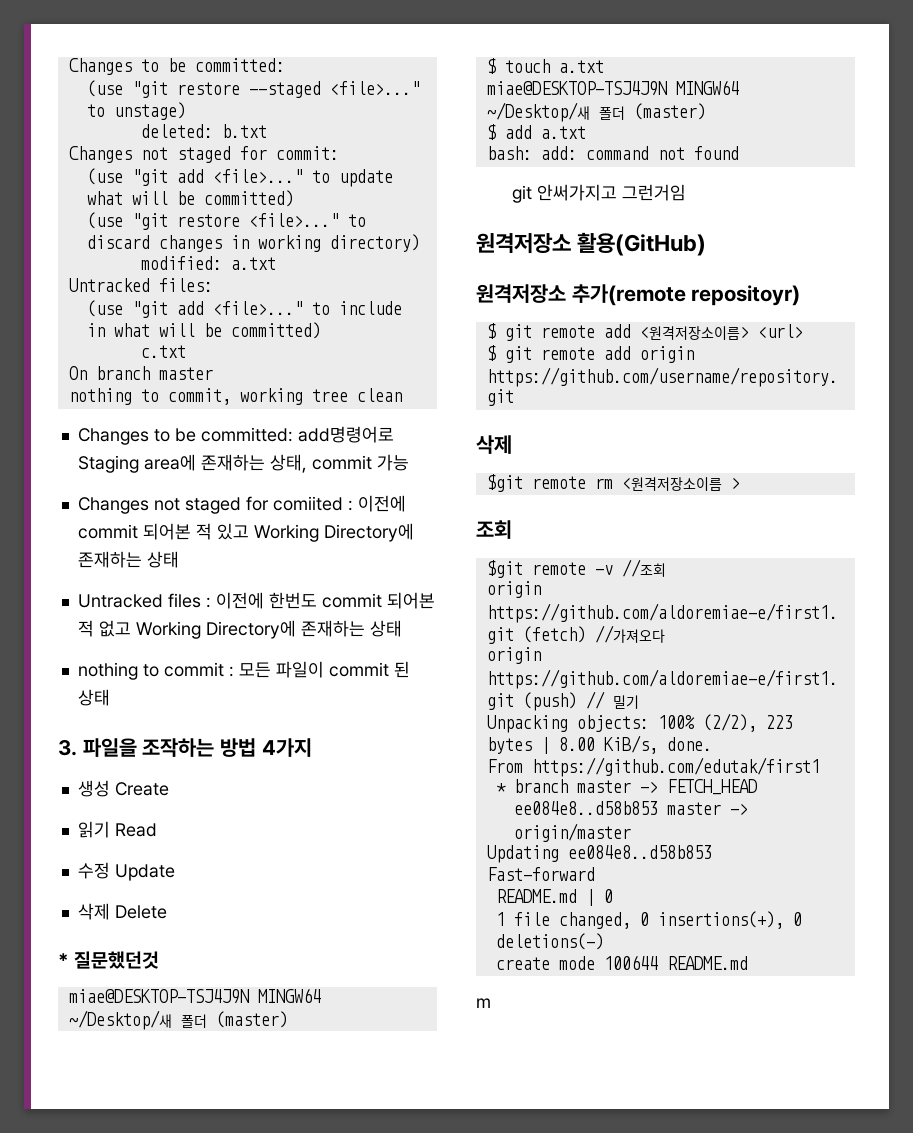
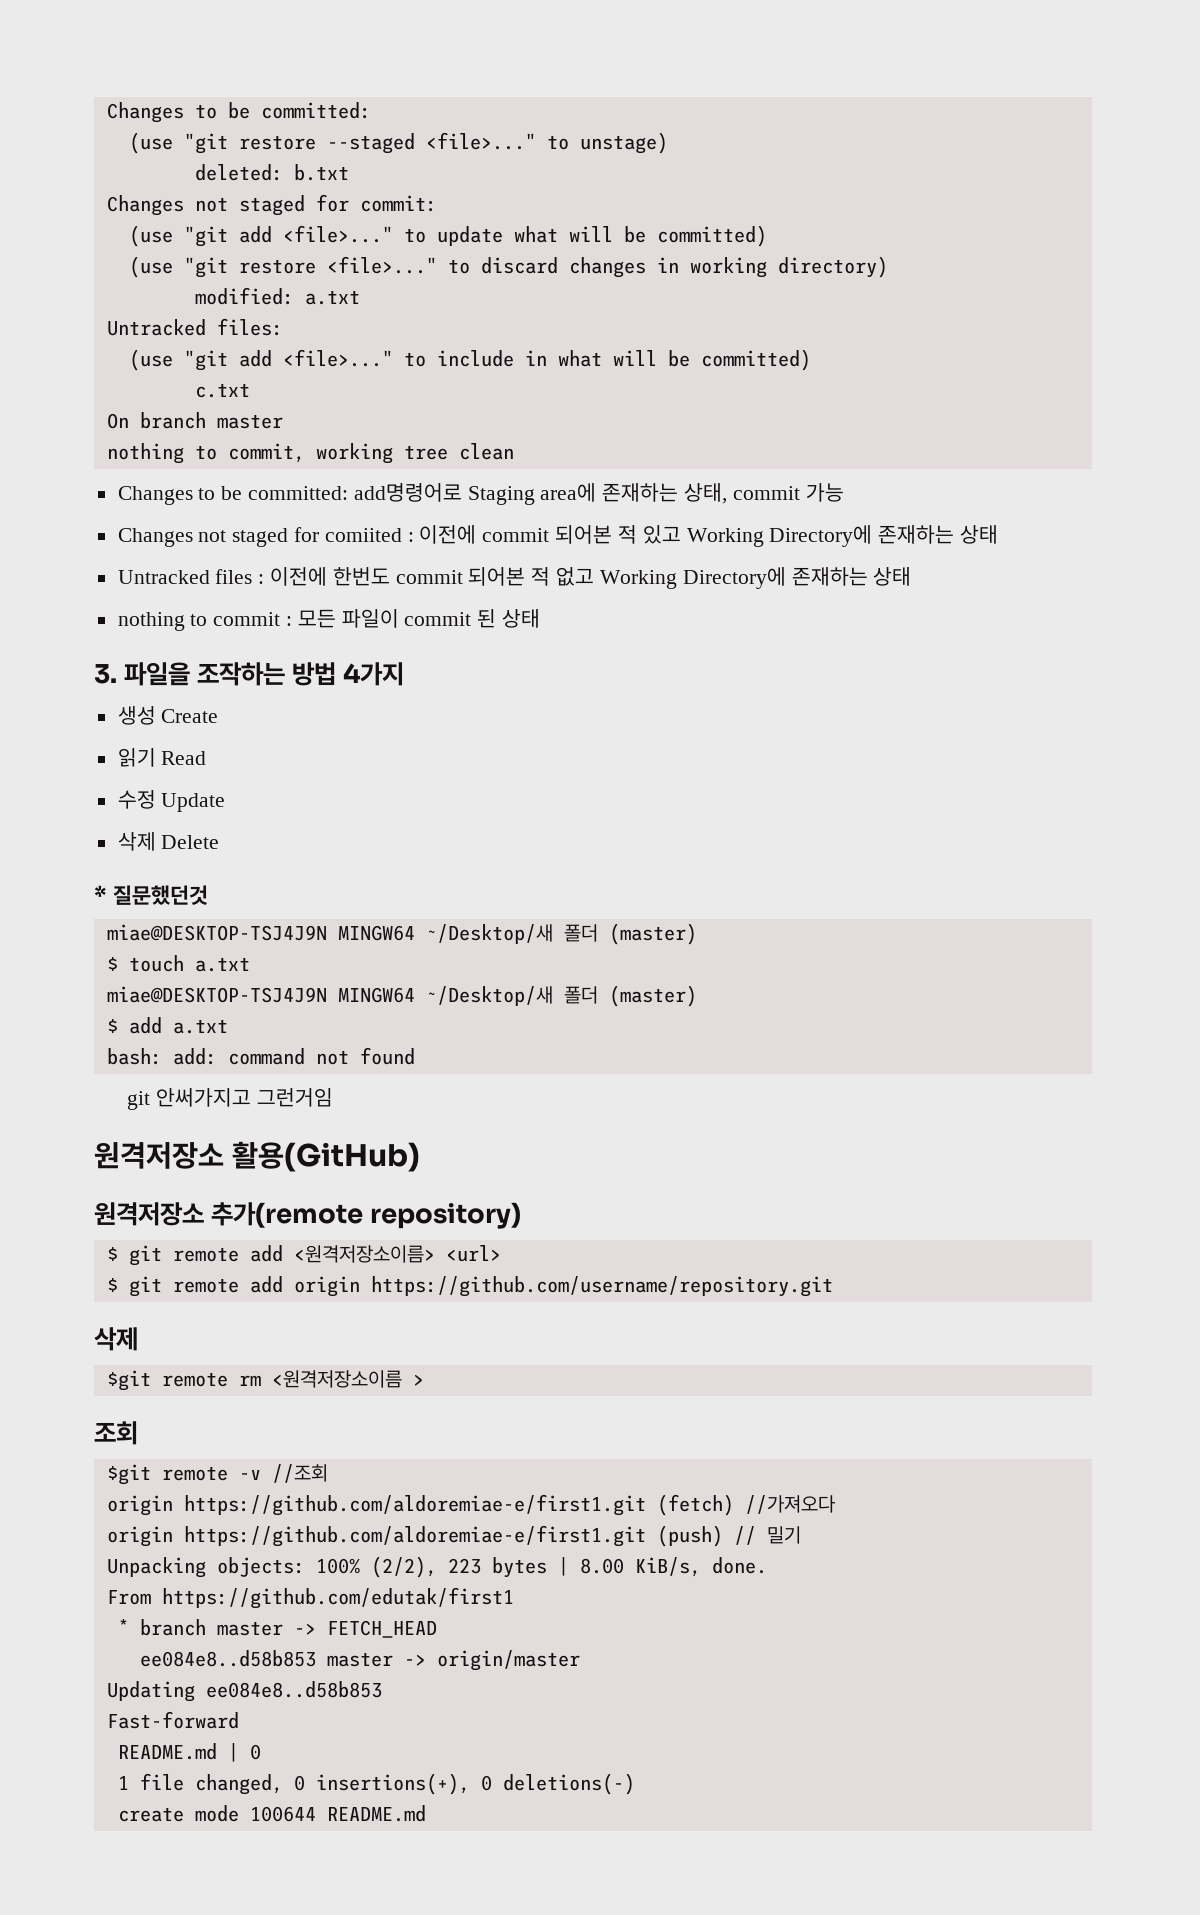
- 원격저장소 추가(remote repositoyr)
+ 원격저장소 추가(remote repository)
- m

